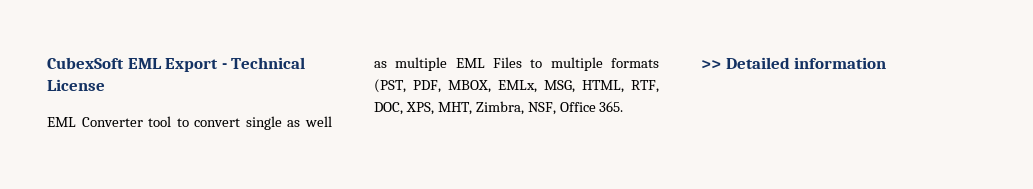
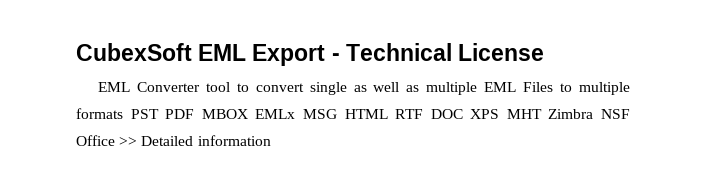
- EML Converter tool to convert single as well as multiple EML Files to multiple formats (PST, PDF, MBOX, EMLx, MSG, HTML, RTF, DOC, XPS, MHT, Zimbra, NSF, Office 365.
- >> Detailed information
+ EML Converter tool to convert single as well as multiple EML Files to multiple formats PST PDF MBOX EMLx MSG HTML RTF DOC XPS MHT Zimbra NSF Office >> Detailed information

